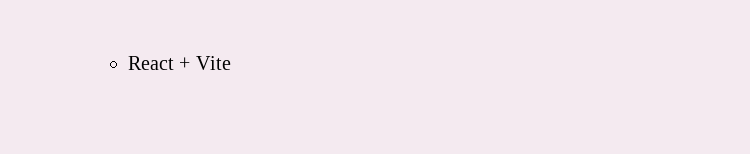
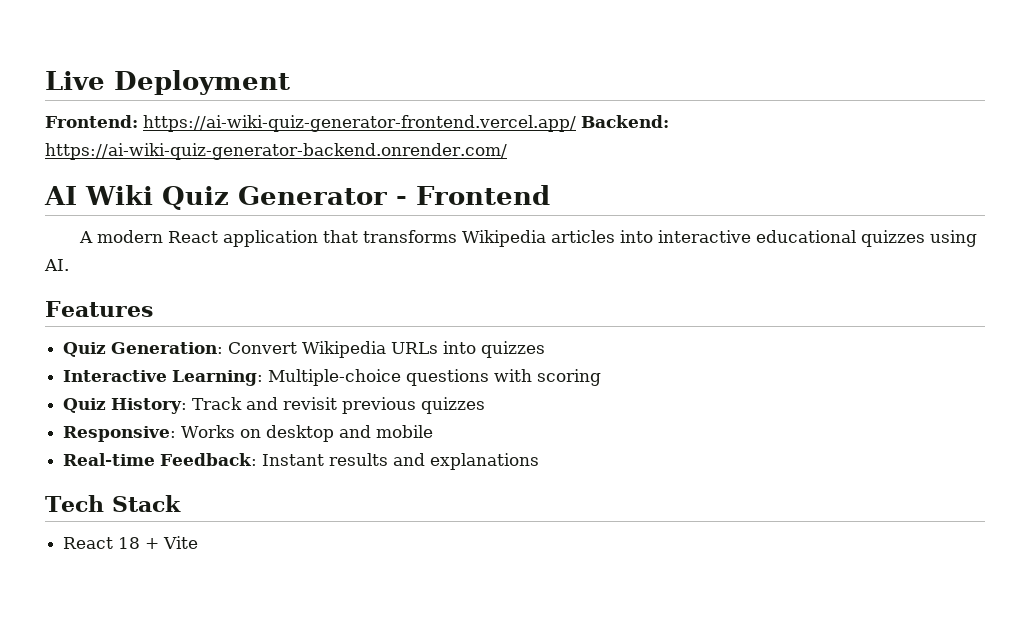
- React + Vite
+ Live Deployment
+ Frontend: https://ai-wiki-quiz-generator-frontend.vercel.app/ Backend: https://ai-wiki-quiz-generator-backend.onrender.com/
+ AI Wiki Quiz Generator - Frontend
+ A modern React application that transforms Wikipedia articles into interactive educational quizzes using AI.
+ Features
+ Quiz Generation: Convert Wikipedia URLs into quizzes
+ Interactive Learning: Multiple-choice questions with scoring
+ Quiz History: Track and revisit previous quizzes
+ Responsive: Works on desktop and mobile
+ Real-time Feedback: Instant results and explanations
+ Tech Stack
+ React 18 + Vite

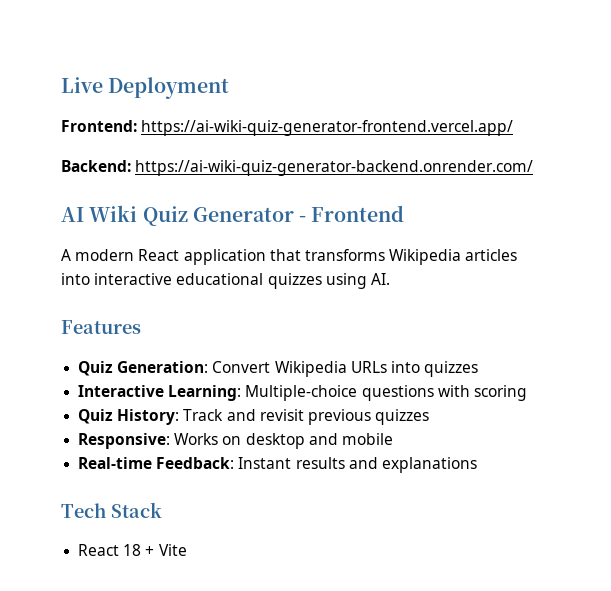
- Frontend: https://ai-wiki-quiz-generator-frontend.vercel.app/ Backend: https://ai-wiki-quiz-generator-backend.onrender.com/
+ Frontend: https://ai-wiki-quiz-generator-frontend.vercel.app/
+ Backend: https://ai-wiki-quiz-generator-backend.onrender.com/

